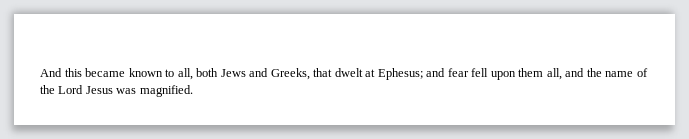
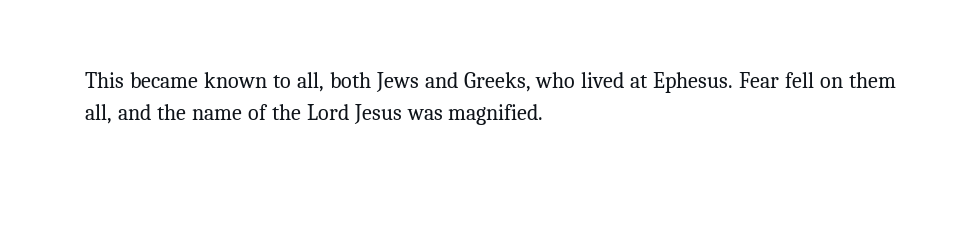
- And this became known to all, both Jews and Greeks, that dwelt at Ephesus; and fear fell upon them all, and the name of the Lord Jesus was magnified.
+ This became known to all, both Jews and Greeks, who lived at Ephesus. Fear fell on them all, and the name of the Lord Jesus was magnified.

